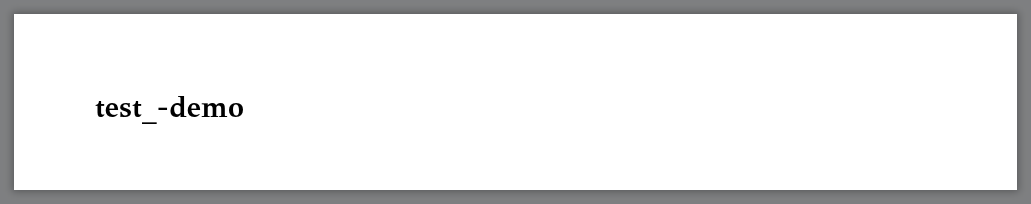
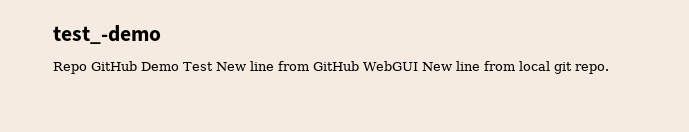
+ Repo GitHub Demo Test New line from GitHub WebGUI New line from local git repo.

